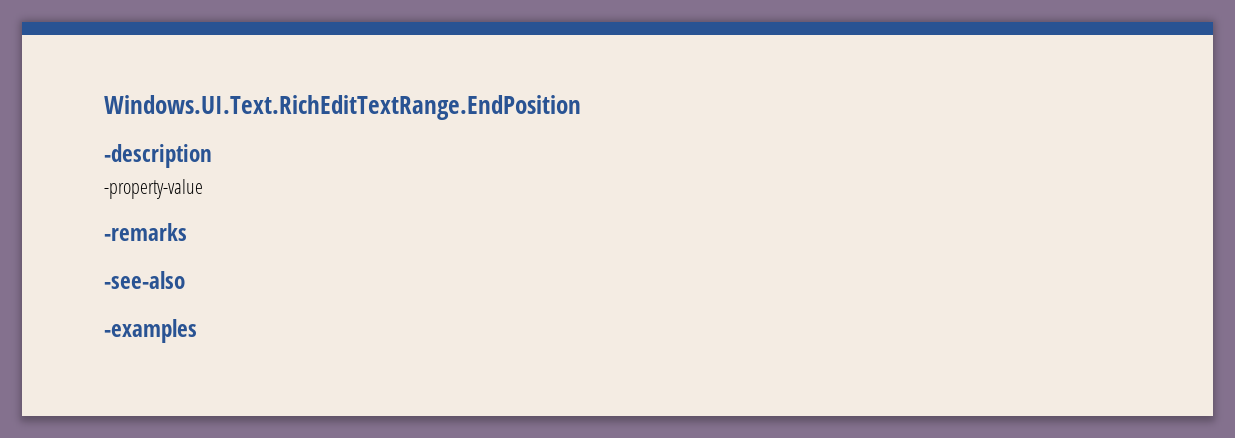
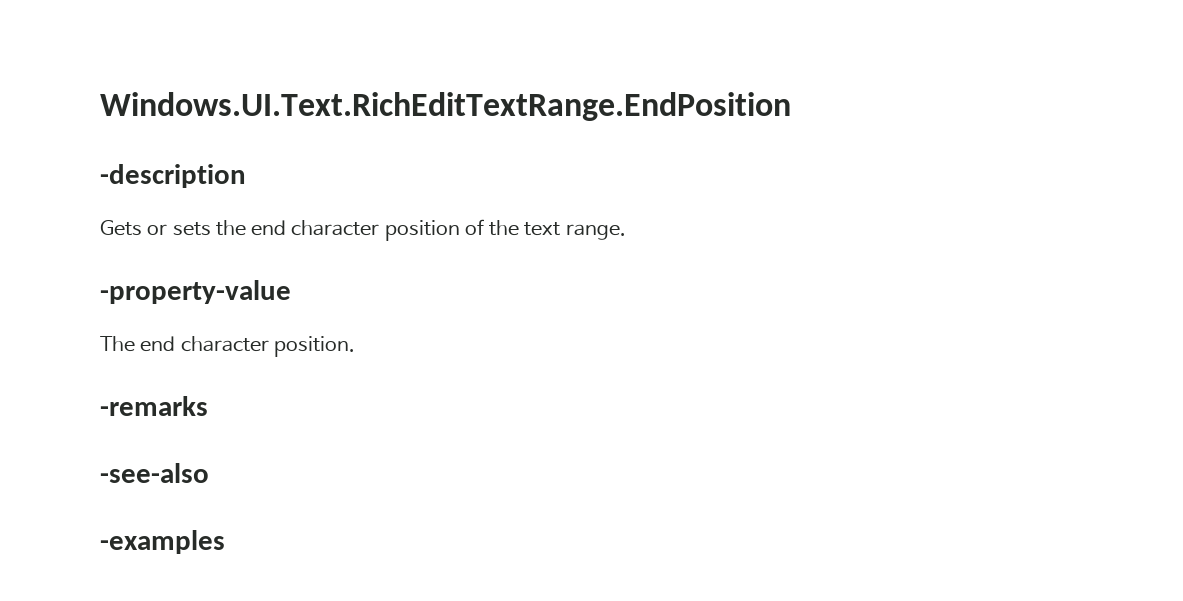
+ Gets or sets the end character position of the text range.
  -property-value
+ The end character position.

